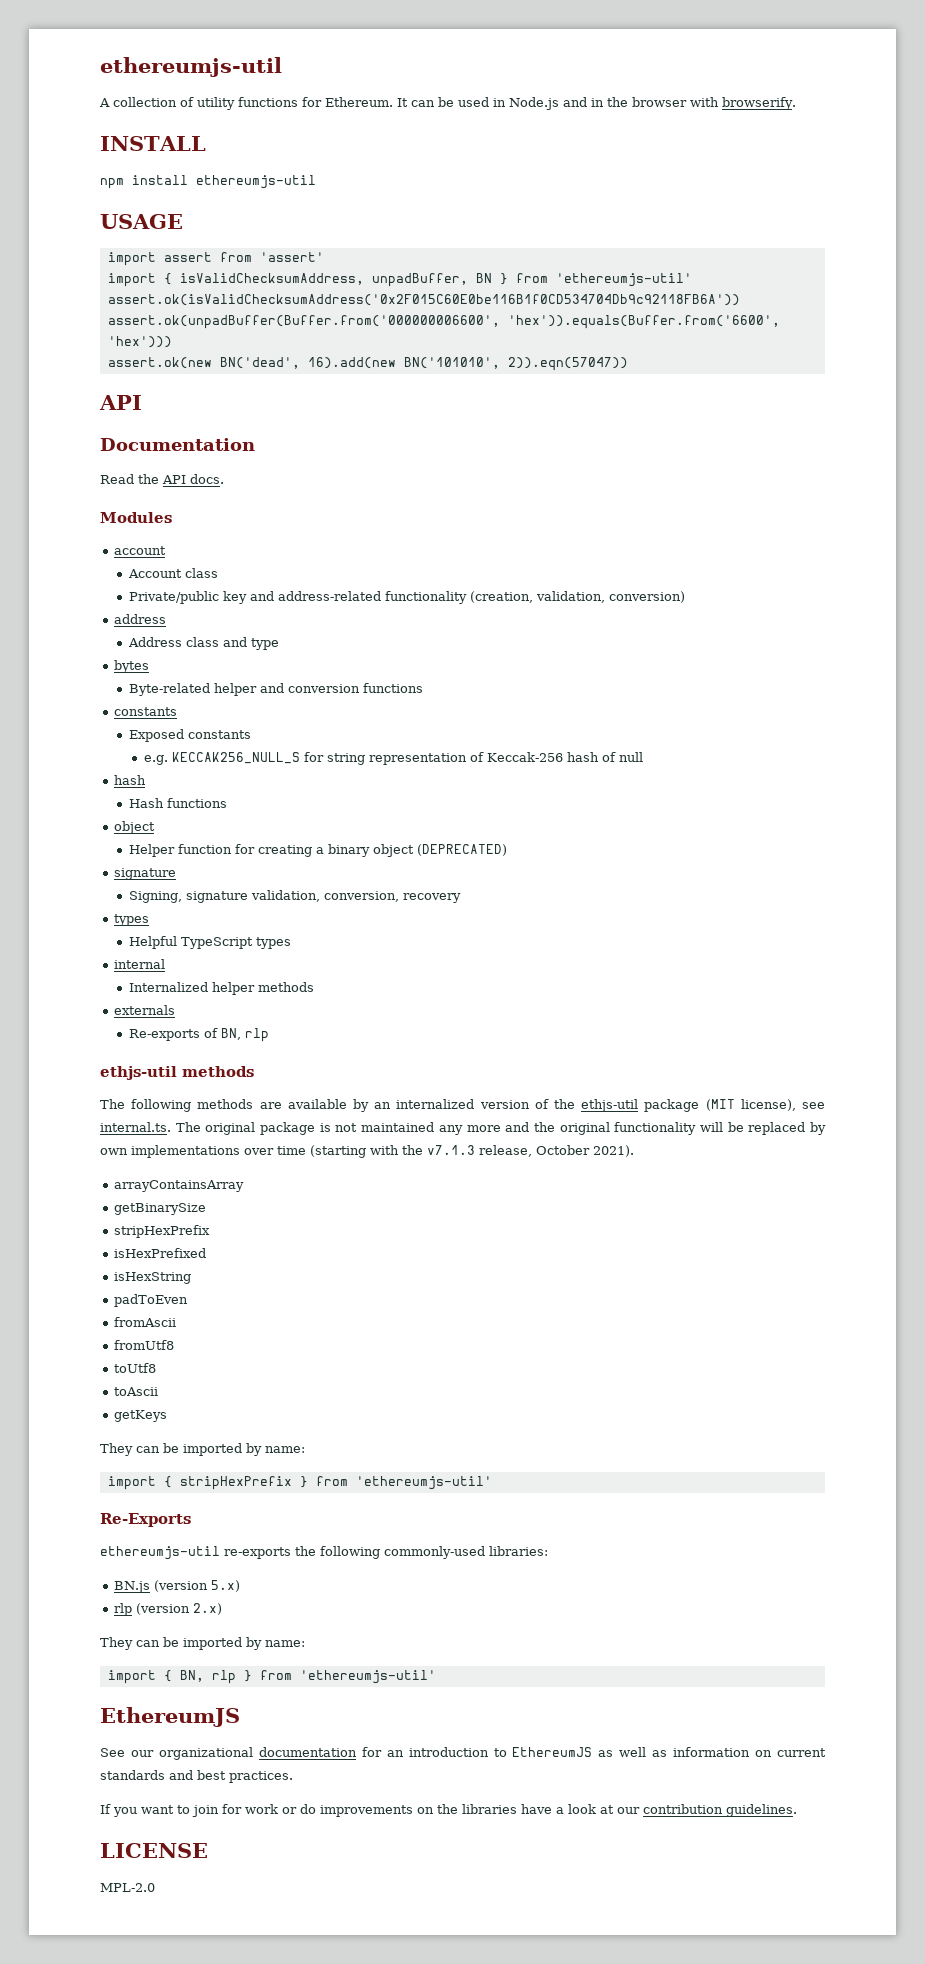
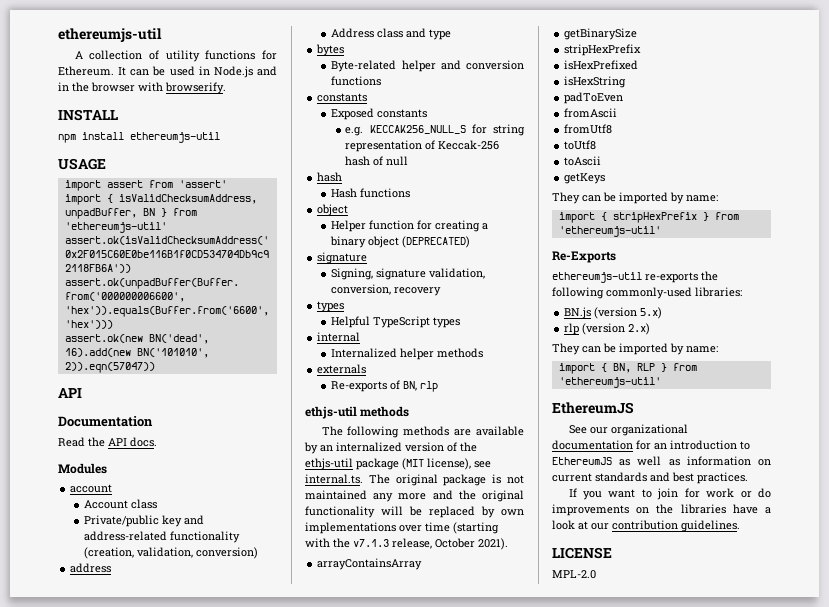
- import { BN, rlp } from 'ethereumjs-util'
+ import { BN, RLP } from 'ethereumjs-util'

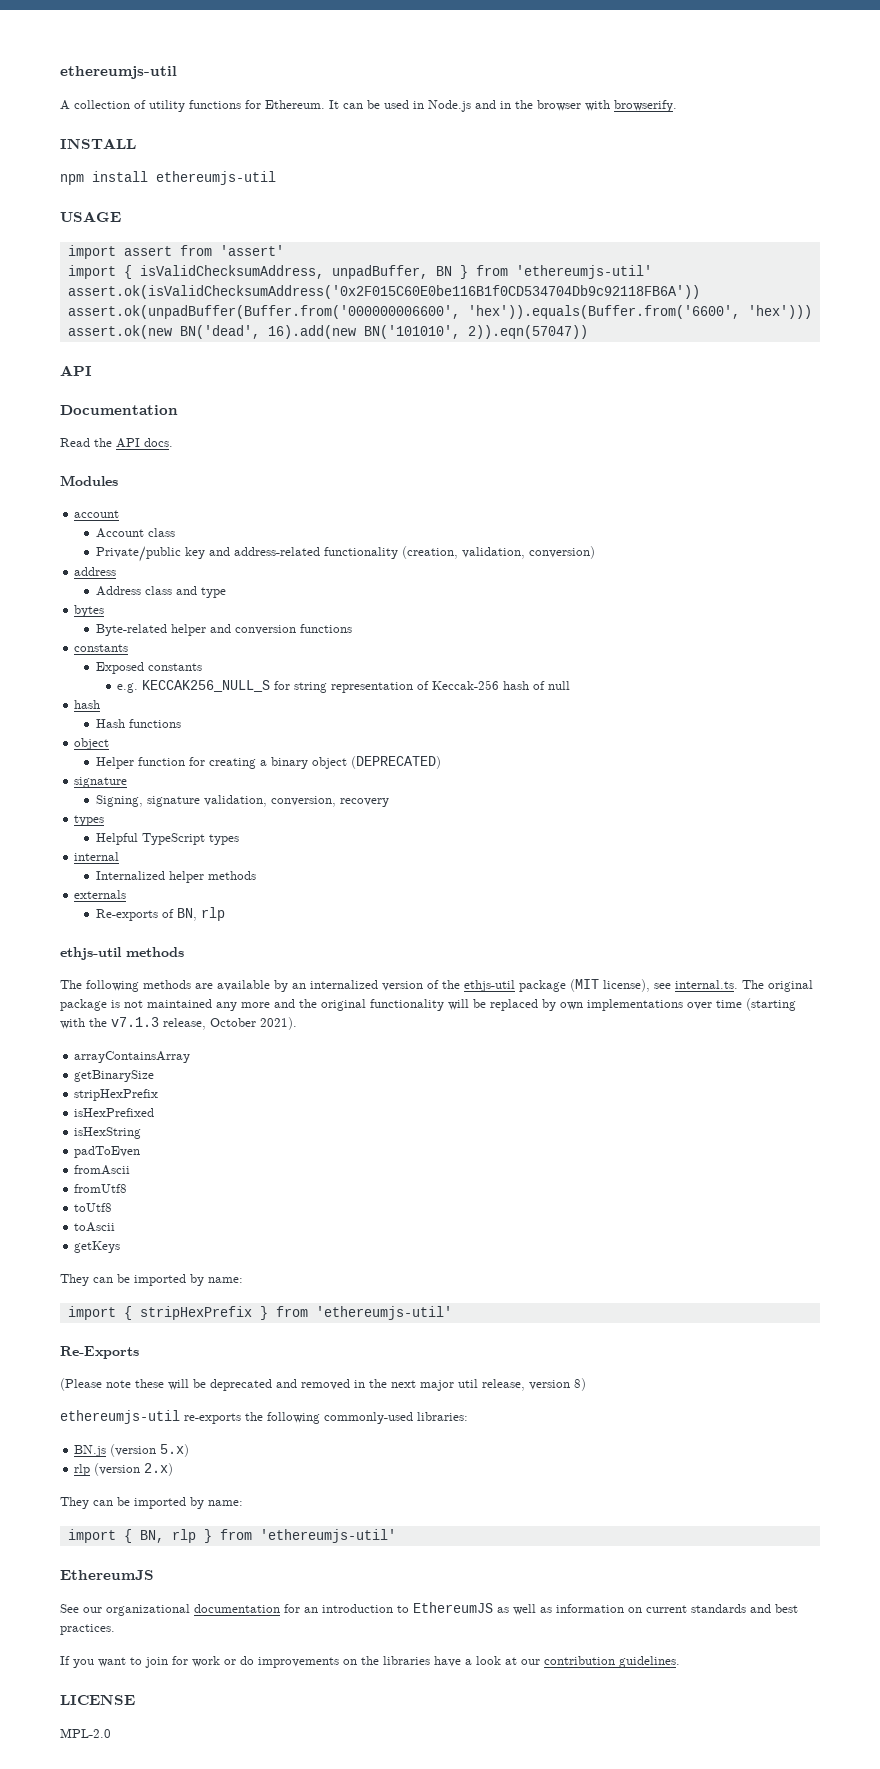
+ (Please note these will be deprecated and removed in the next major util release, version 8)
- import { BN, RLP } from 'ethereumjs-util'
+ import { BN, rlp } from 'ethereumjs-util'

